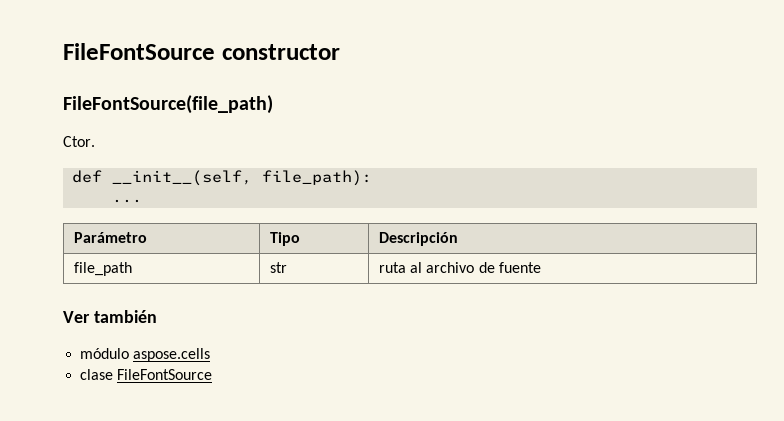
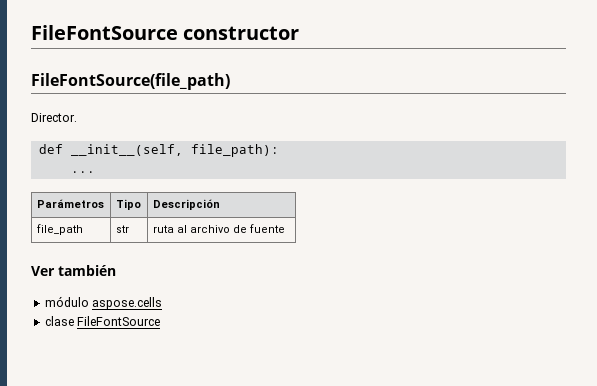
- Ctor.
+ Director.
- Parámetro | Tipo | Descripción
+ Parámetros | Tipo | Descripción

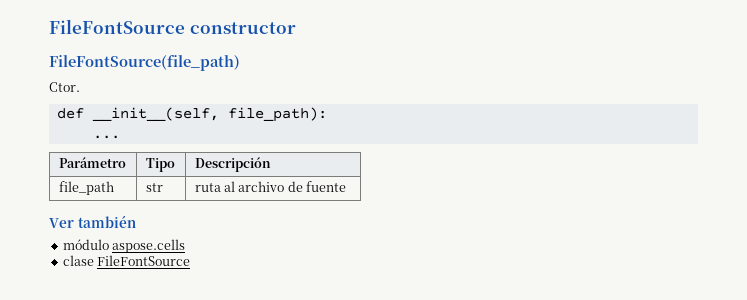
- Director.
+ Ctor.
- Parámetros | Tipo | Descripción
+ Parámetro | Tipo | Descripción

